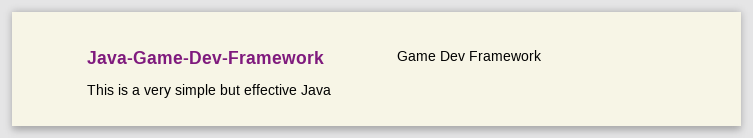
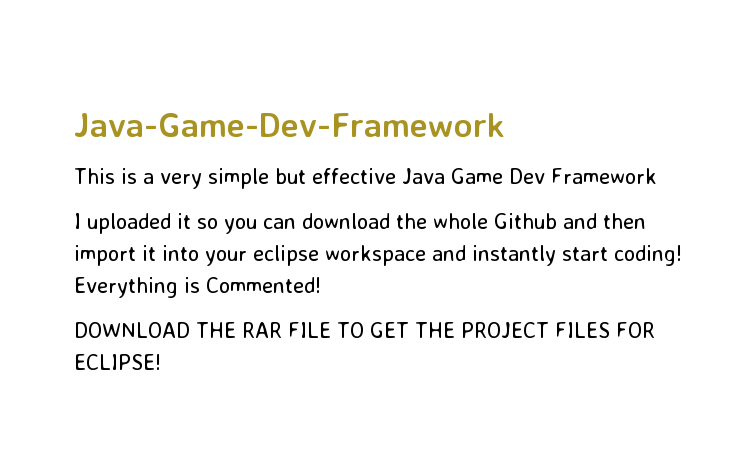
+ I uploaded it so you can download the whole Github and then import it into your eclipse workspace and instantly start coding! Everything is Commented!
+ DOWNLOAD THE RAR FILE TO GET THE PROJECT FILES FOR ECLIPSE!

